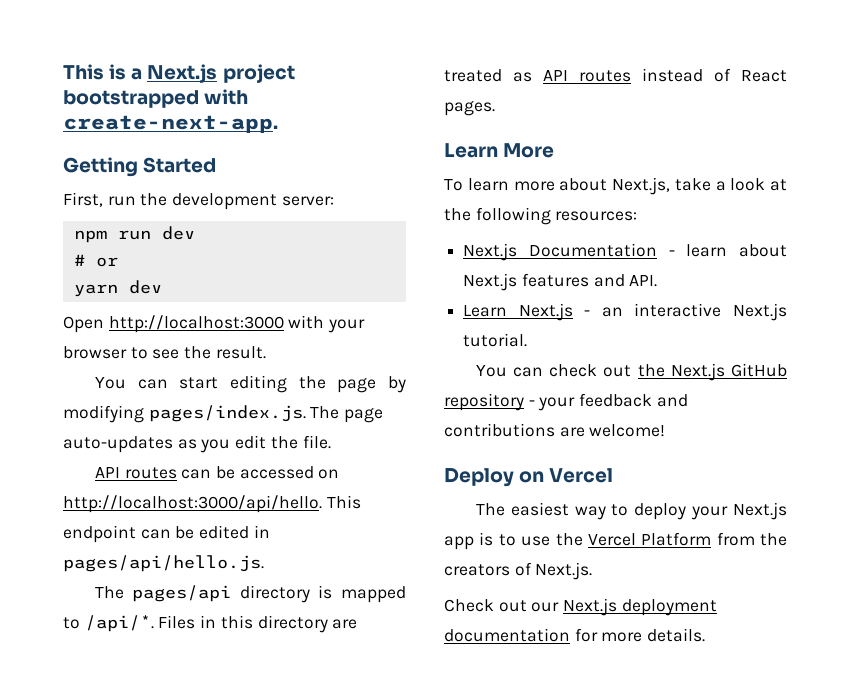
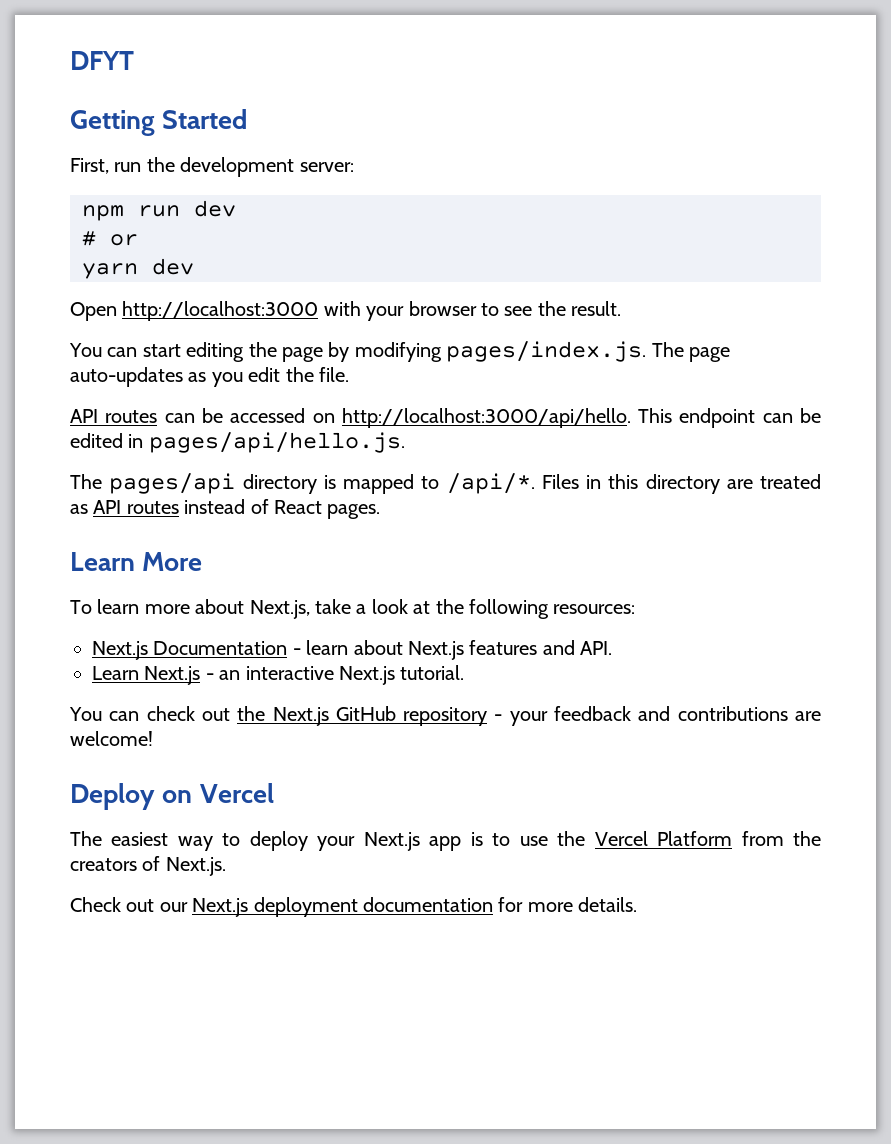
- This is a Next.js project bootstrapped with create-next-app.
+ DFYT

